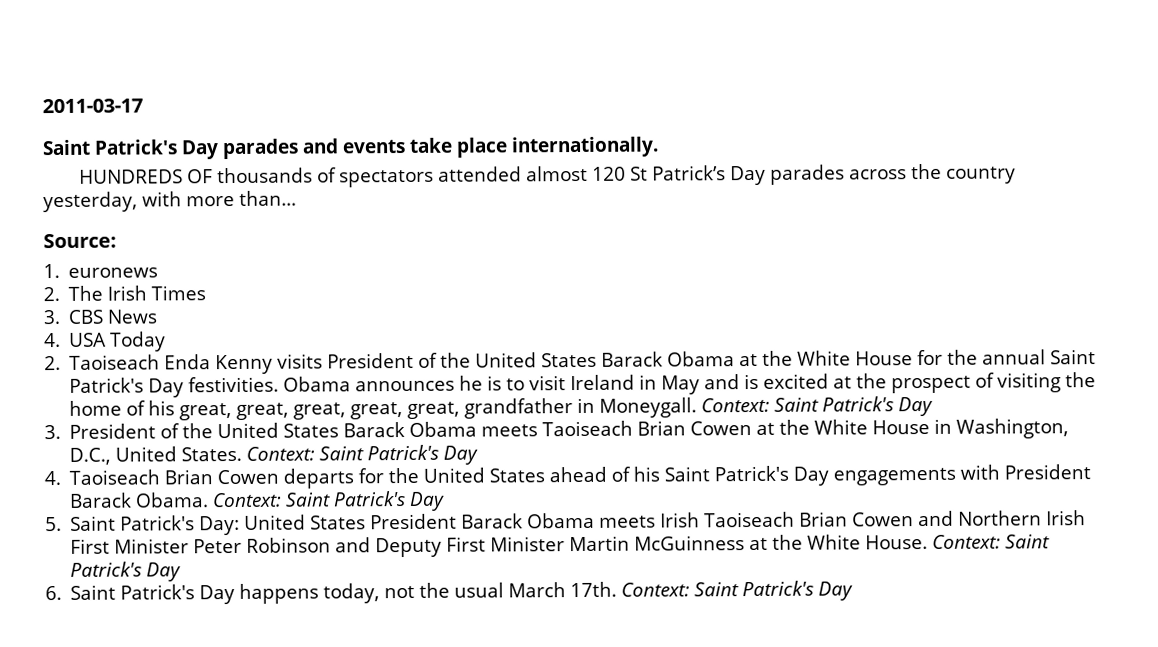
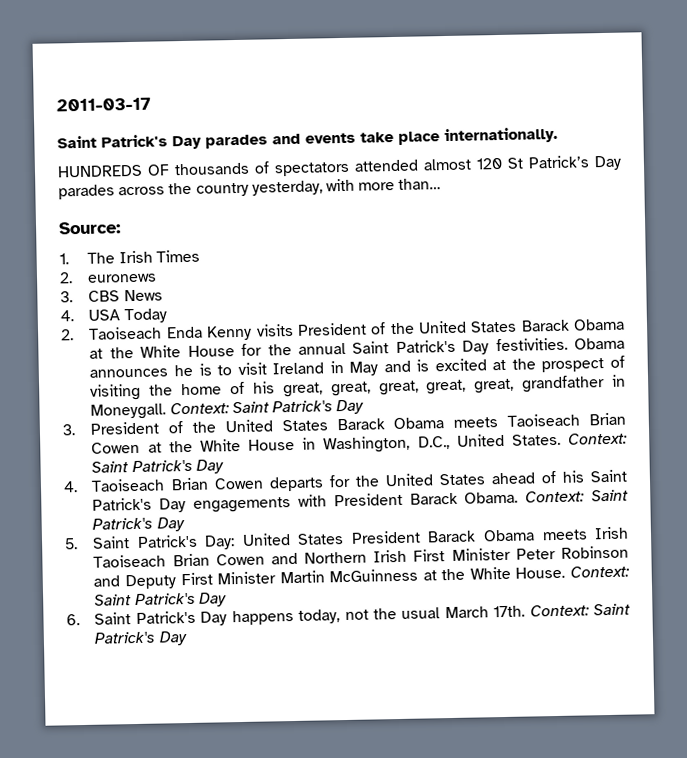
- 1. euronews
- 2. The Irish Times
+ 1. The Irish Times
+ 2. euronews

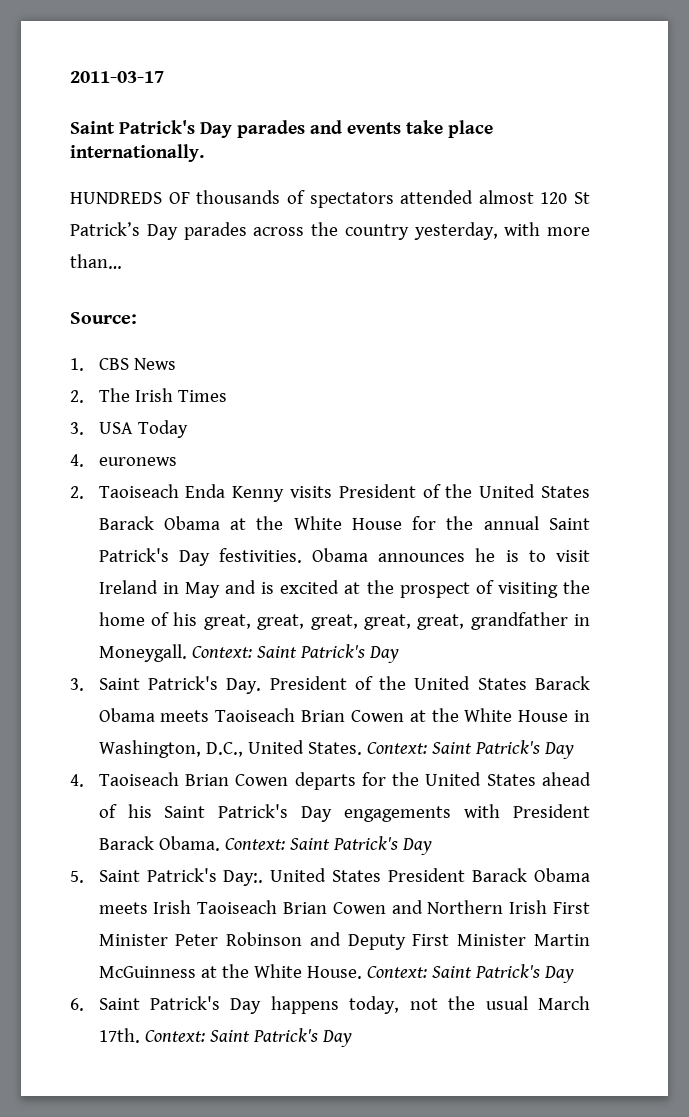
- 1. The Irish Times
+ 1. CBS News
+ 2. The Irish Times
- 2. euronews
- 3. CBS News
- 4. USA Today
+ 3. USA Today
+ 4. euronews
- 3. President of the United States Barack Obama meets Taoiseach Brian Cowen at the White House in Washington, D.C., United States.
+ 3. Saint Patrick's Day. President of the United States Barack Obama meets Taoiseach Brian Cowen at the White House in Washington, D.C., United States.
- 5. Saint Patrick's Day: United States President Barack Obama meets Irish Taoiseach Brian Cowen and Northern Irish First Minister Peter Robinson and Deputy First Minister Martin McGuinness at the White House.
+ 5. Saint Patrick's Day:. United States President Barack Obama meets Irish Taoiseach Brian Cowen and Northern Irish First Minister Peter Robinson and Deputy First Minister Martin McGuinness at the White House.

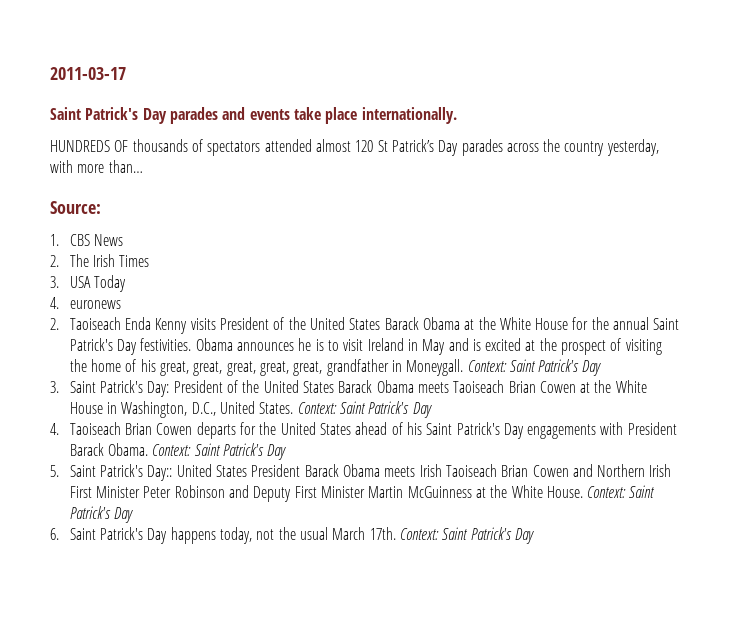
- 3. Saint Patrick's Day. President of the United States Barack Obama meets Taoiseach Brian Cowen at the White House in Washington, D.C., United States.
+ 3. Saint Patrick's Day: President of the United States Barack Obama meets Taoiseach Brian Cowen at the White House in Washington, D.C., United States.
- 5. Saint Patrick's Day:. United States President Barack Obama meets Irish Taoiseach Brian Cowen and Northern Irish First Minister Peter Robinson and Deputy First Minister Martin McGuinness at the White House.
+ 5. Saint Patrick's Day:: United States President Barack Obama meets Irish Taoiseach Brian Cowen and Northern Irish First Minister Peter Robinson and Deputy First Minister Martin McGuinness at the White House.

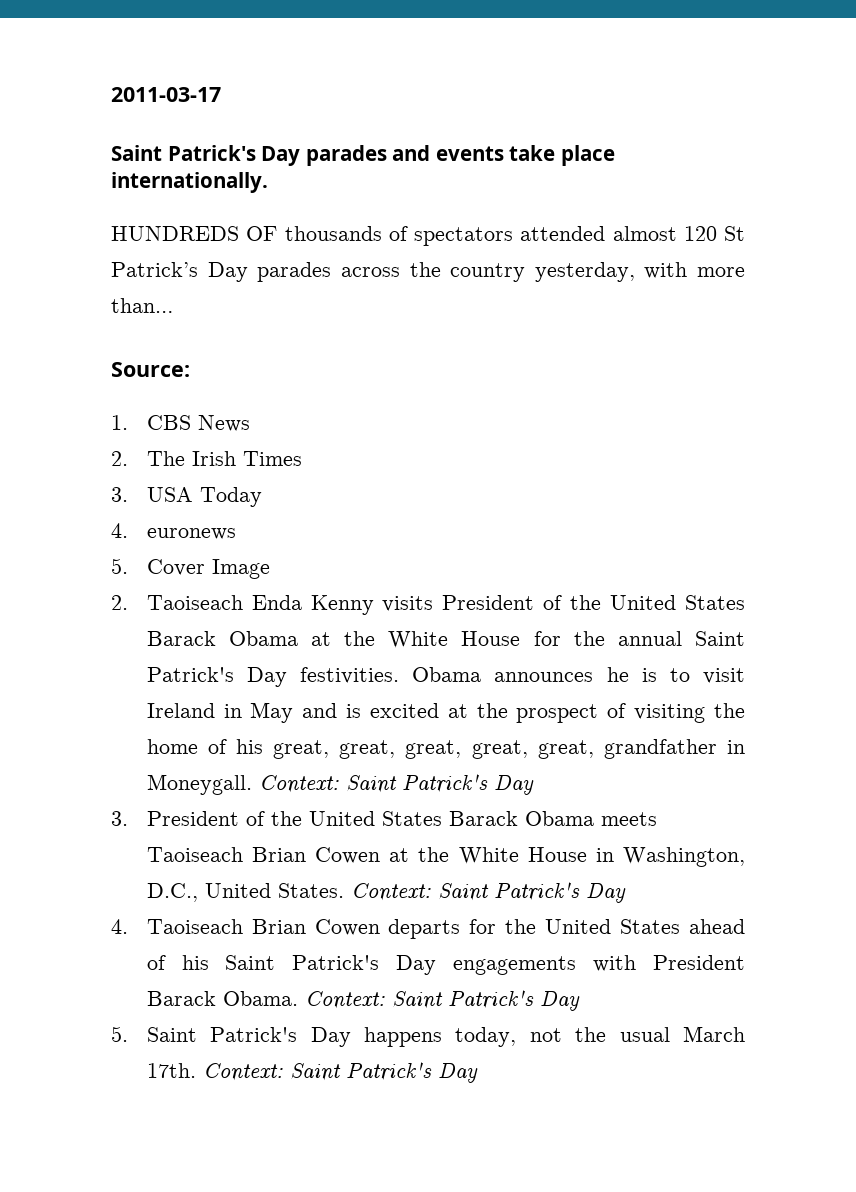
+ 5. Cover Image
- 3. Saint Patrick's Day: President of the United States Barack Obama meets Taoiseach Brian Cowen at the White House in Washington, D.C., United States.
+ 3. President of the United States Barack Obama meets Taoiseach Brian Cowen at the White House in Washington, D.C., United States.
- 5. Saint Patrick's Day:: United States President Barack Obama meets Irish Taoiseach Brian Cowen and Northern Irish First Minister Peter Robinson and Deputy First Minister Martin McGuinness at the White House. Context: Saint Patrick's Day
- 6. Saint Patrick's Day happens today, not the usual March 17th.
+ 5. Saint Patrick's Day happens today, not the usual March 17th.

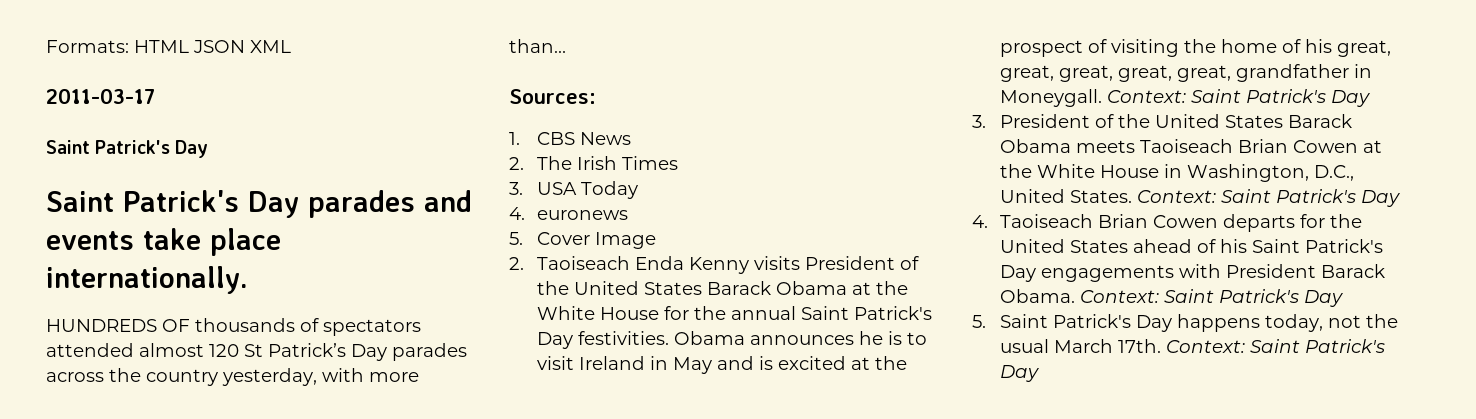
+ Formats: HTML JSON XML
  2011-03-17
+ Saint Patrick's Day
- Source:
+ Sources:

